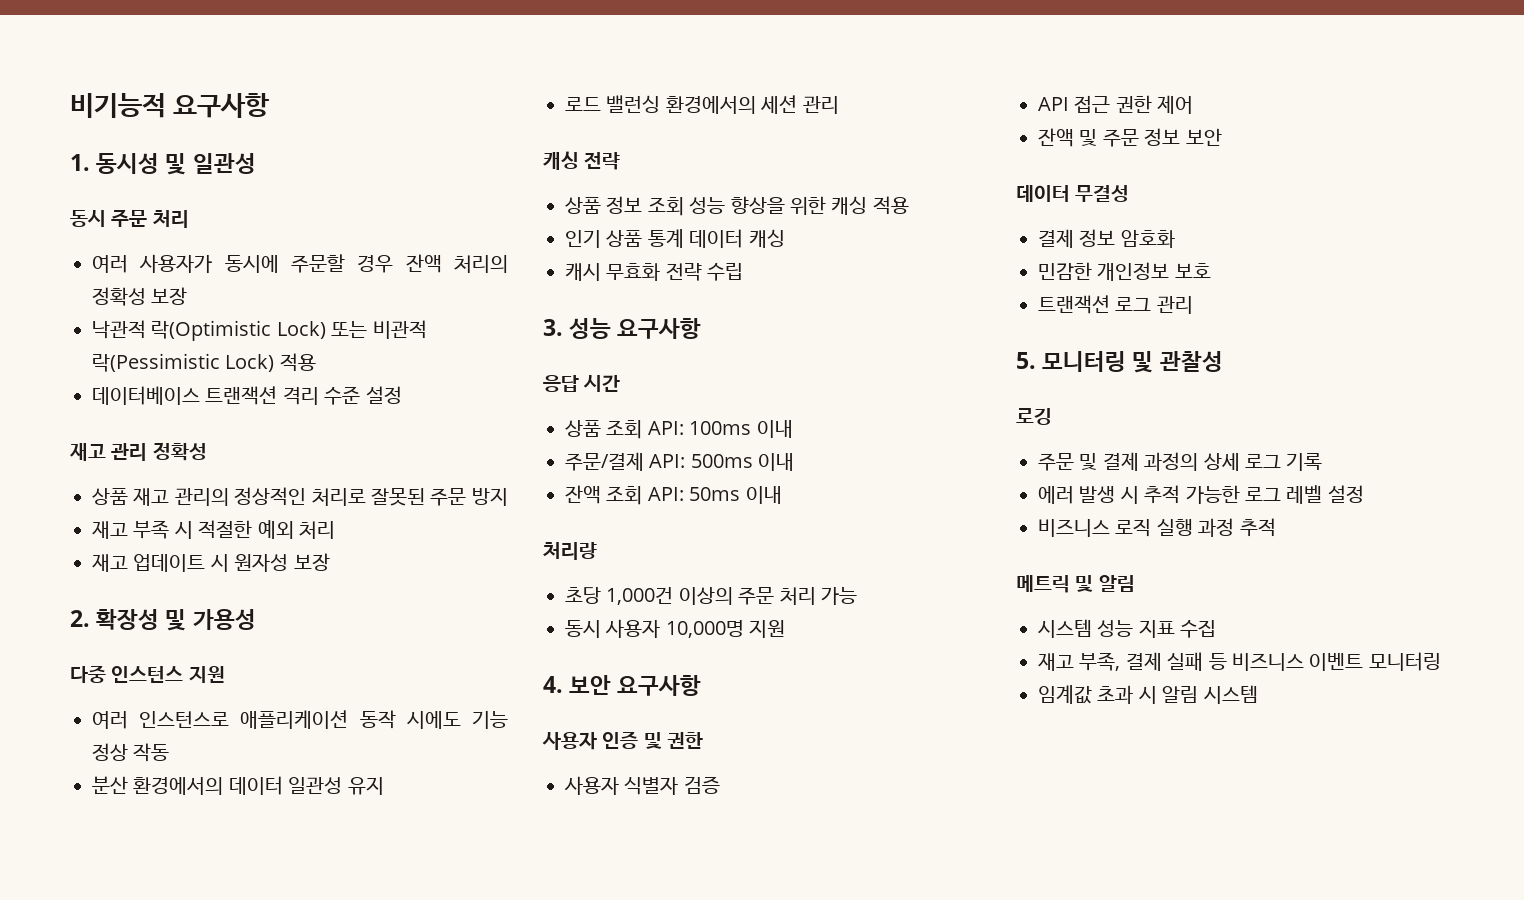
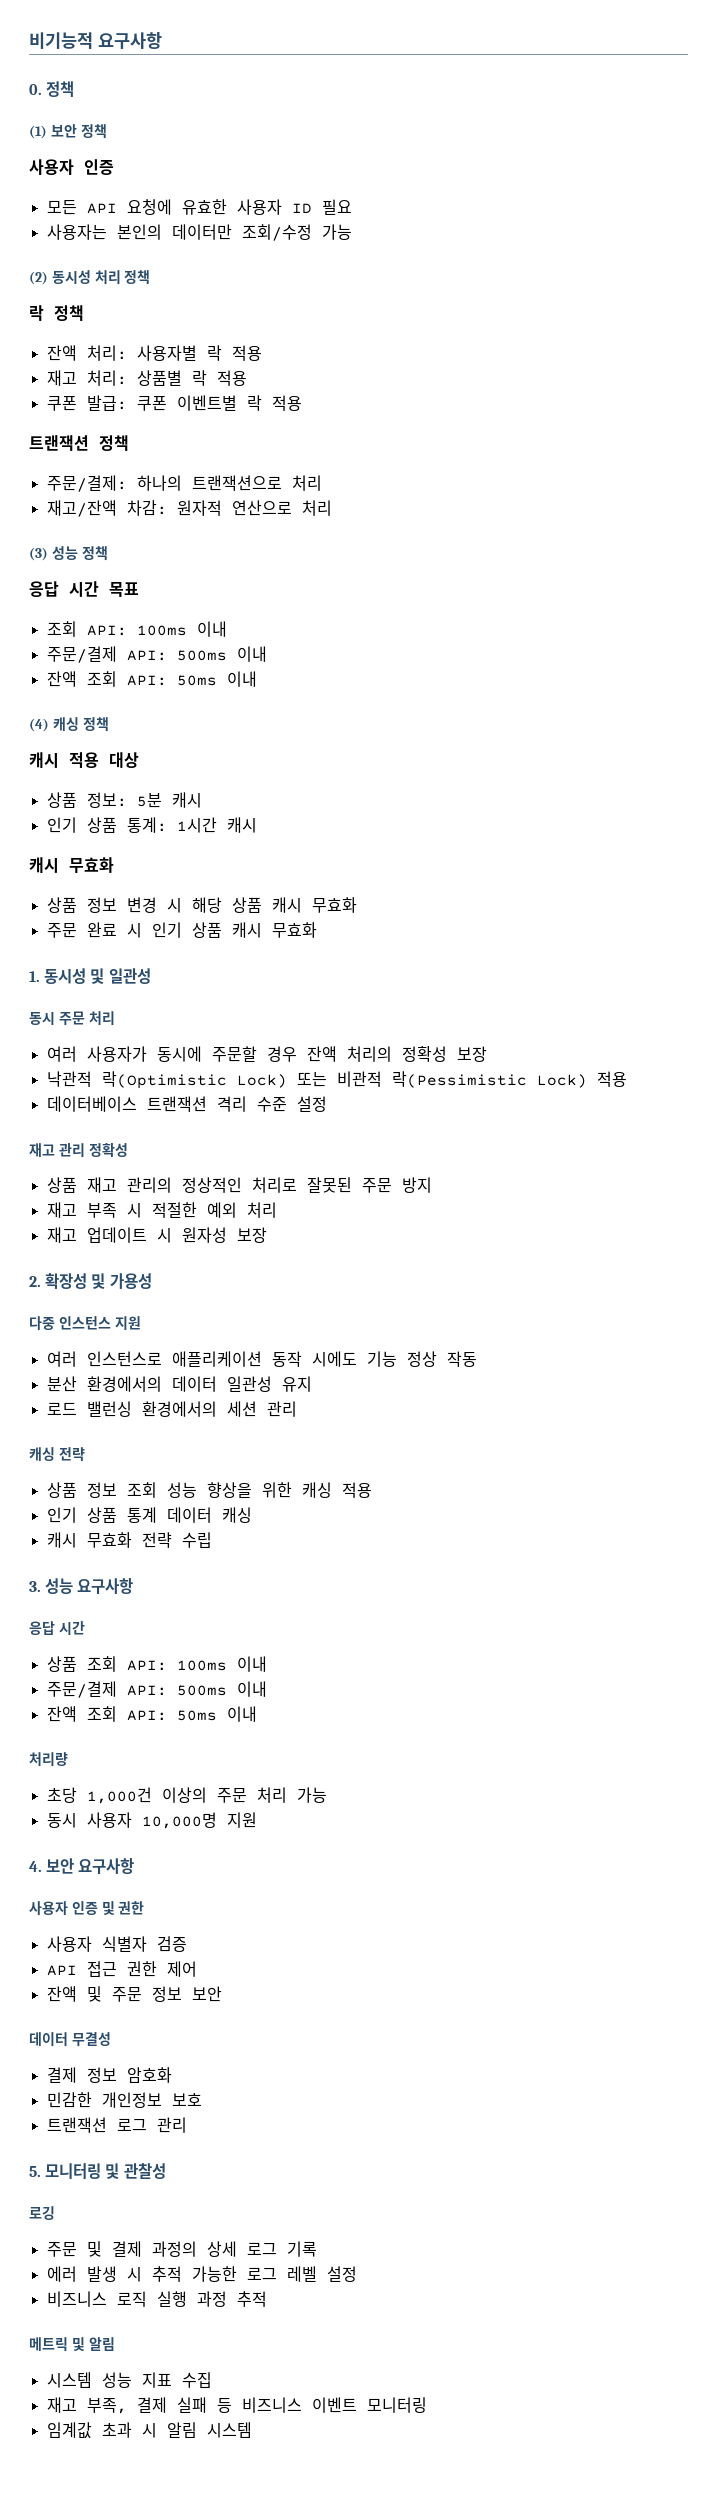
+ 0. 정책
+ (1) 보안 정책
+ 사용자 인증
+ 모든 API 요청에 유효한 사용자 ID 필요
+ 사용자는 본인의 데이터만 조회/수정 가능
+ (2) 동시성 처리 정책
+ 락 정책
+ 잔액 처리: 사용자별 락 적용
+ 재고 처리: 상품별 락 적용
+ 쿠폰 발급: 쿠폰 이벤트별 락 적용
+ 트랜잭션 정책
+ 주문/결제: 하나의 트랜잭션으로 처리
+ 재고/잔액 차감: 원자적 연산으로 처리
+ (3) 성능 정책
+ 응답 시간 목표
+ 조회 API: 100ms 이내
+ 주문/결제 API: 500ms 이내
+ 잔액 조회 API: 50ms 이내
+ (4) 캐싱 정책
+ 캐시 적용 대상
+ 상품 정보: 5분 캐시
+ 인기 상품 통계: 1시간 캐시
+ 캐시 무효화
+ 상품 정보 변경 시 해당 상품 캐시 무효화
+ 주문 완료 시 인기 상품 캐시 무효화

